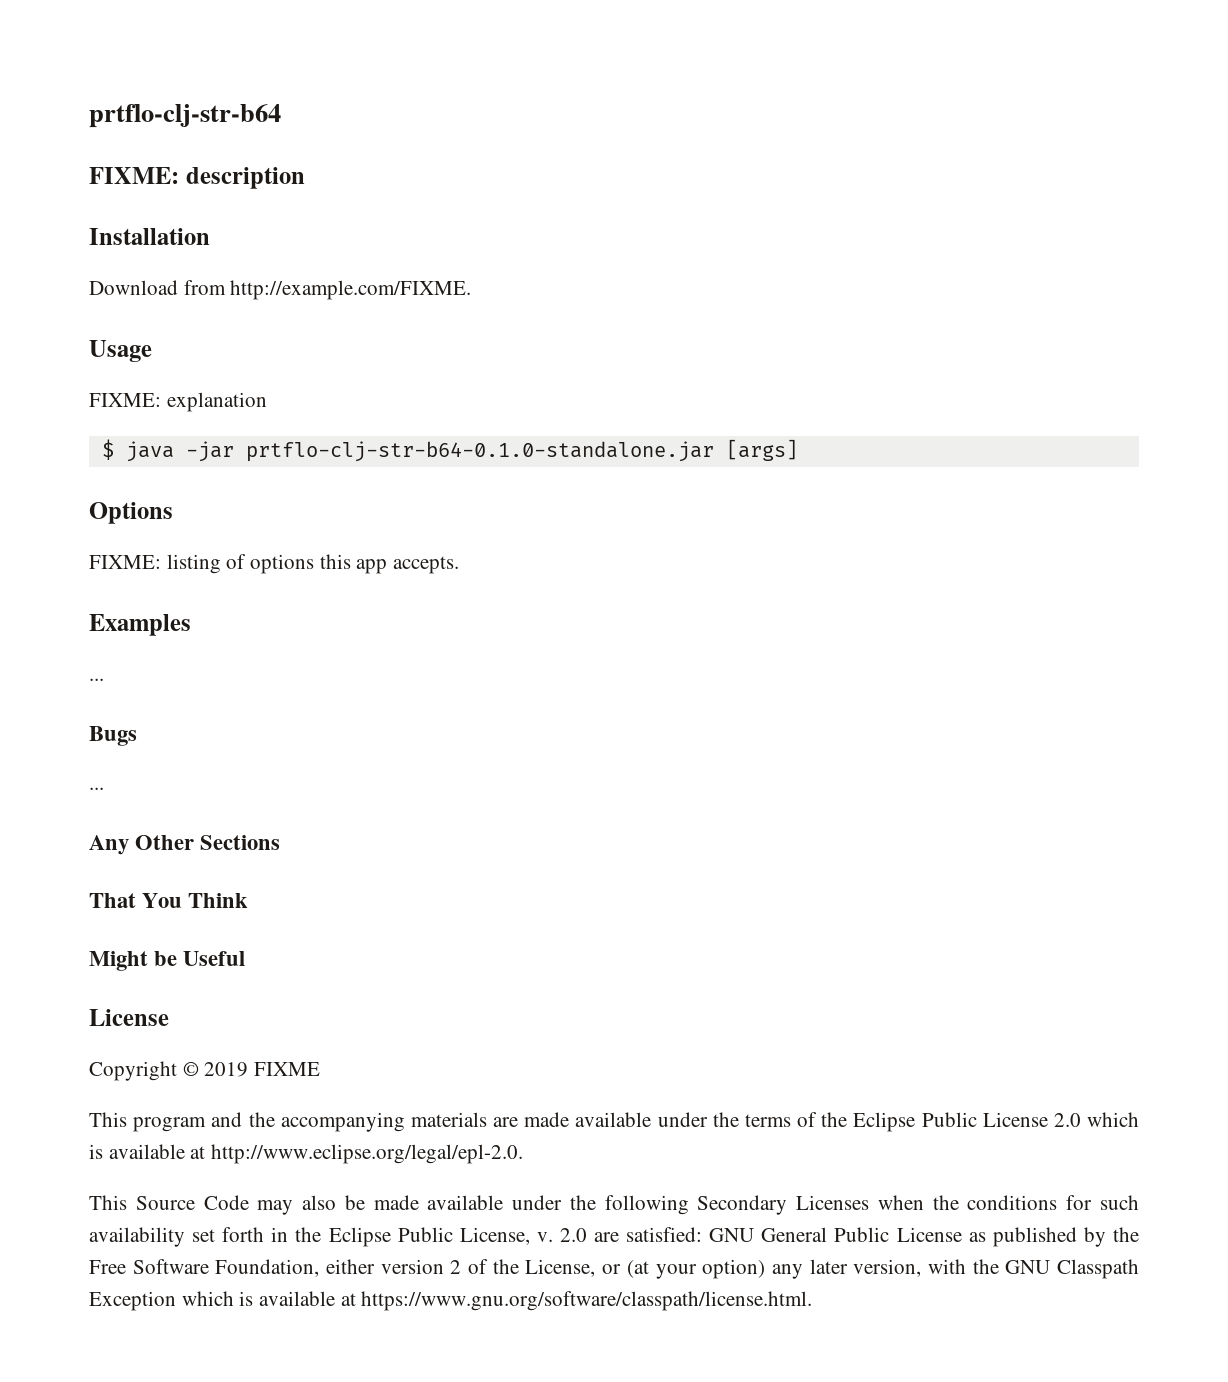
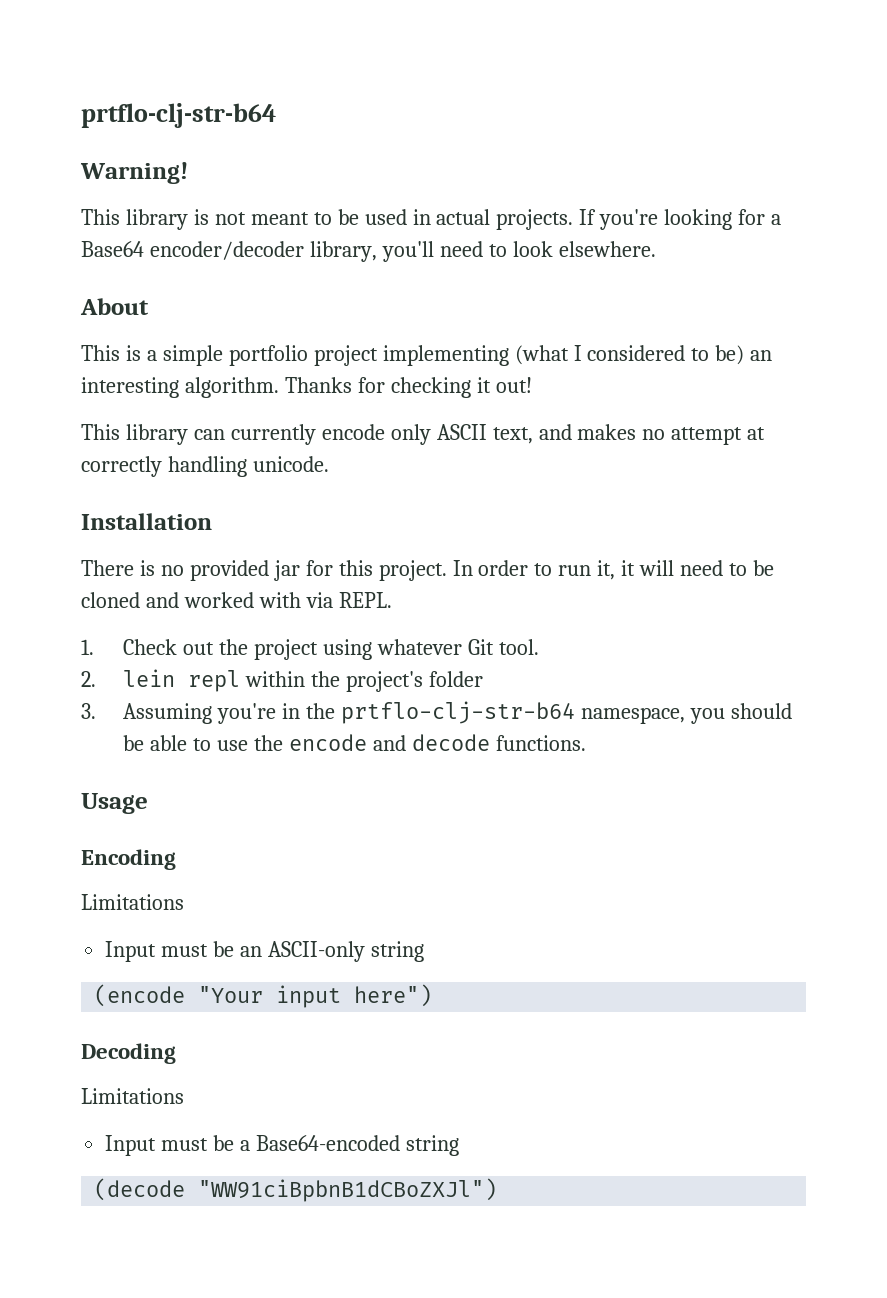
- FIXME: description
+ Warning!
+ This library is not meant to be used in actual projects. If you're looking for a Base64 encoder/decoder library, you'll need to look elsewhere.
+ About
+ This is a simple portfolio project implementing (what I considered to be) an interesting algorithm. Thanks for checking it out!
+ This library can currently encode only ASCII text, and makes no attempt at correctly handling unicode.
  Installation
- Download from http://example.com/FIXME.
+ There is no provided jar for this project. In order to run it, it will need to be cloned and worked with via REPL.
+ 1. Check out the project using whatever Git tool.
+ 2. lein repl within the project's folder
+ 3. Assuming you're in the prtflo-clj-str-b64 namespace, you should be able to use the encode and decode functions.
  Usage
- FIXME: explanation
- $ java -jar prtflo-clj-str-b64-0.1.0-standalone.jar [args]
- Options
- FIXME: listing of options this app accepts.
- Examples
- ...
- Bugs
- ...
- Any Other Sections
- That You Think
- Might be Useful
- License
- Copyright © 2019 FIXME
- This program and the accompanying materials are made available under the terms of the Eclipse Public License 2.0 which is available at http://www.eclipse.org/legal/epl-2.0.
- This Source Code may also be made available under the following Secondary Licenses when the conditions for such availability set forth in the Eclipse Public License, v. 2.0 are satisfied: GNU General Public License as published by the Free Software Foundation, either version 2 of the License, or (at your option) any later version, with the GNU Classpath Exception which is available at https://www.gnu.org/software/classpath/license.html.
+ Encoding
+ Limitations
+ Input must be an ASCII-only string
+ (encode "Your input here")
+ Decoding
+ Limitations
+ Input must be a Base64-encoded string
+ (decode "WW91ciBpbnB1dCBoZXJl")

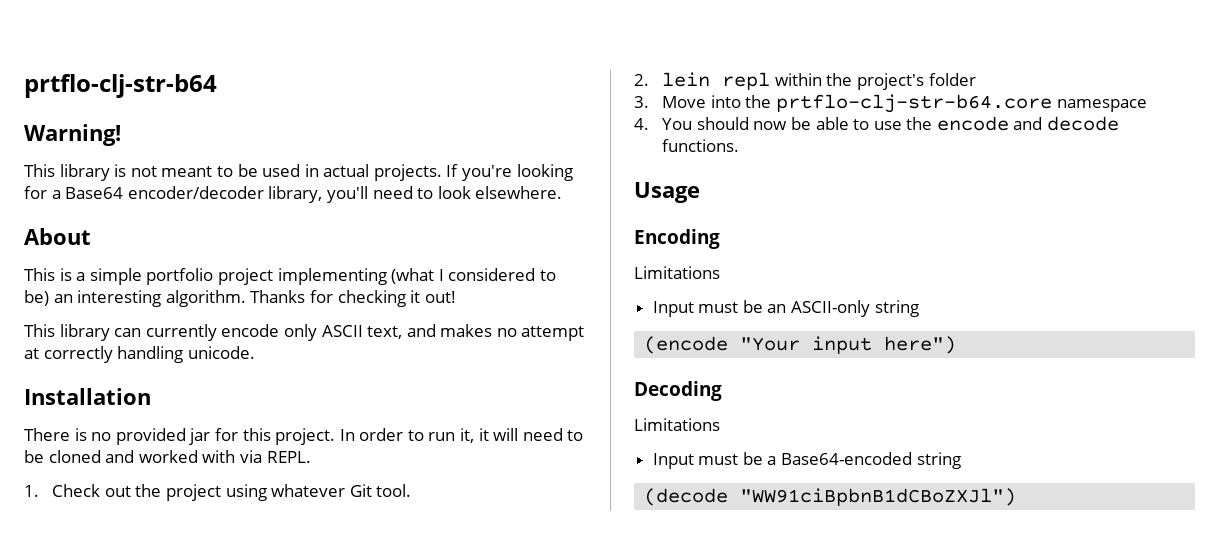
- 3. Assuming you're in the prtflo-clj-str-b64 namespace, you should be able to use the encode and decode functions.
+ 3. Move into the prtflo-clj-str-b64.core namespace
+ 4. You should now be able to use the encode and decode functions.

